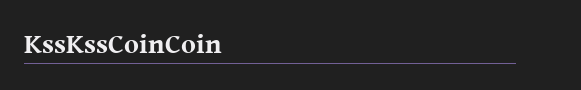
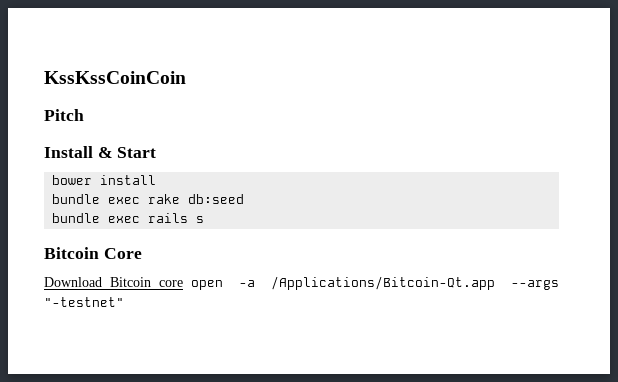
+ Pitch
+ Install & Start
+ bower install
+ bundle exec rake db:seed
+ bundle exec rails s
+ Bitcoin Core
+ Download Bitcoin core open -a /Applications/Bitcoin-Qt.app --args "-testnet"

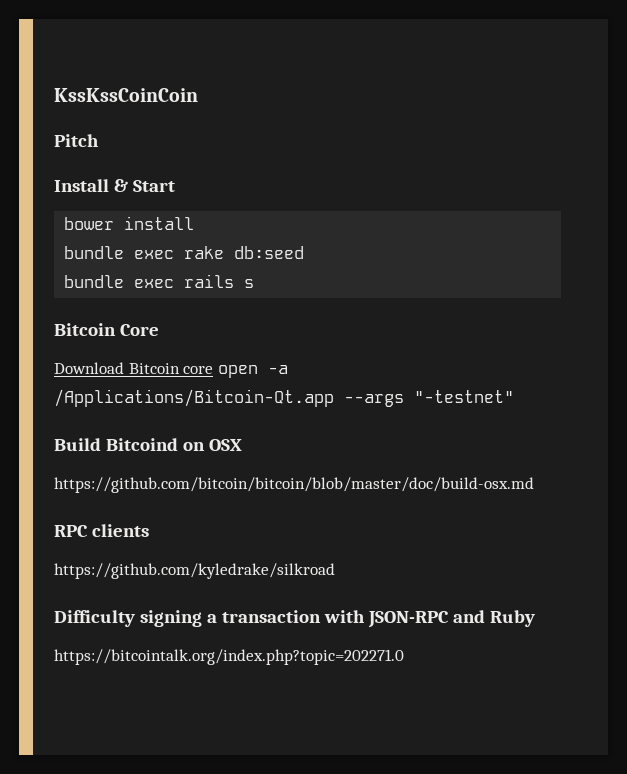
+ Build Bitcoind on OSX
+ https://github.com/bitcoin/bitcoin/blob/master/doc/build-osx.md
+ RPC clients
+ https://github.com/kyledrake/silkroad
+ Difficulty signing a transaction with JSON-RPC and Ruby
+ https://bitcointalk.org/index.php?topic=202271.0

